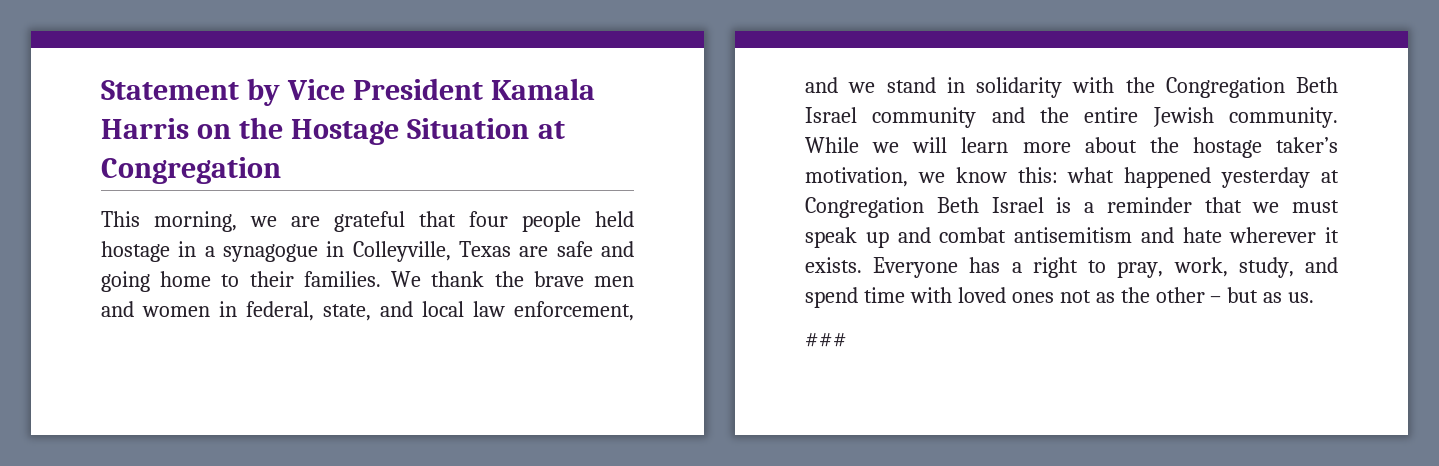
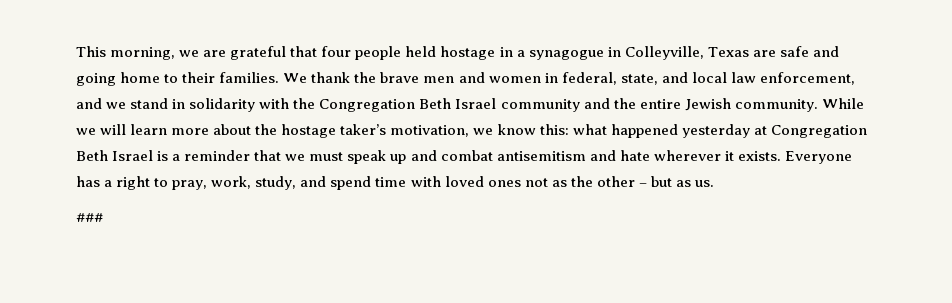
- Statement by Vice President Kamala Harris on the Hostage Situation at Congregation

